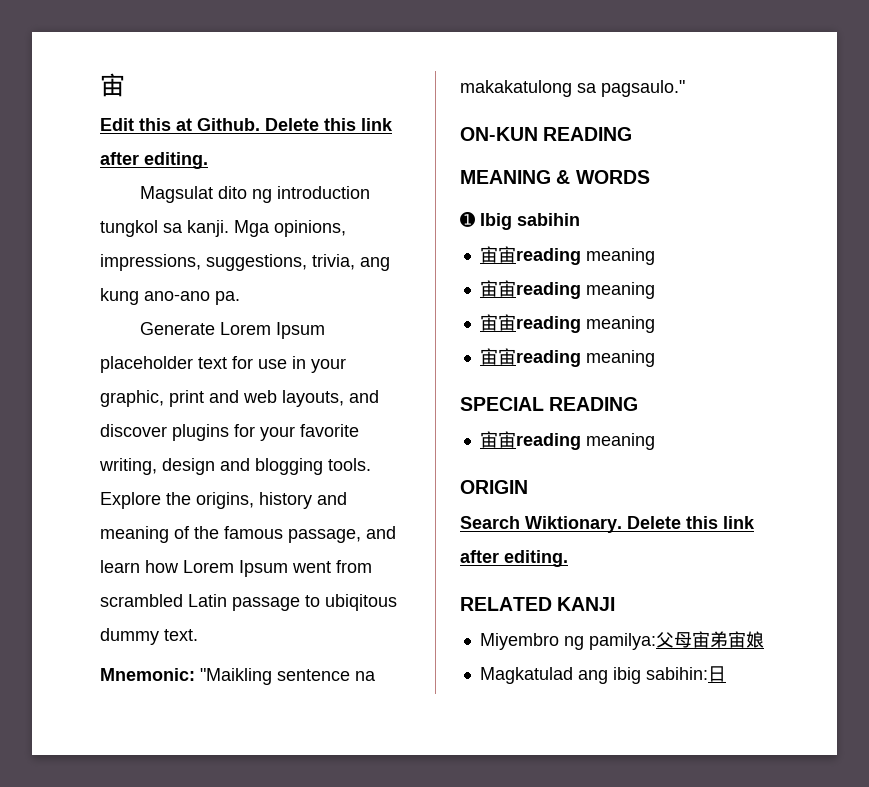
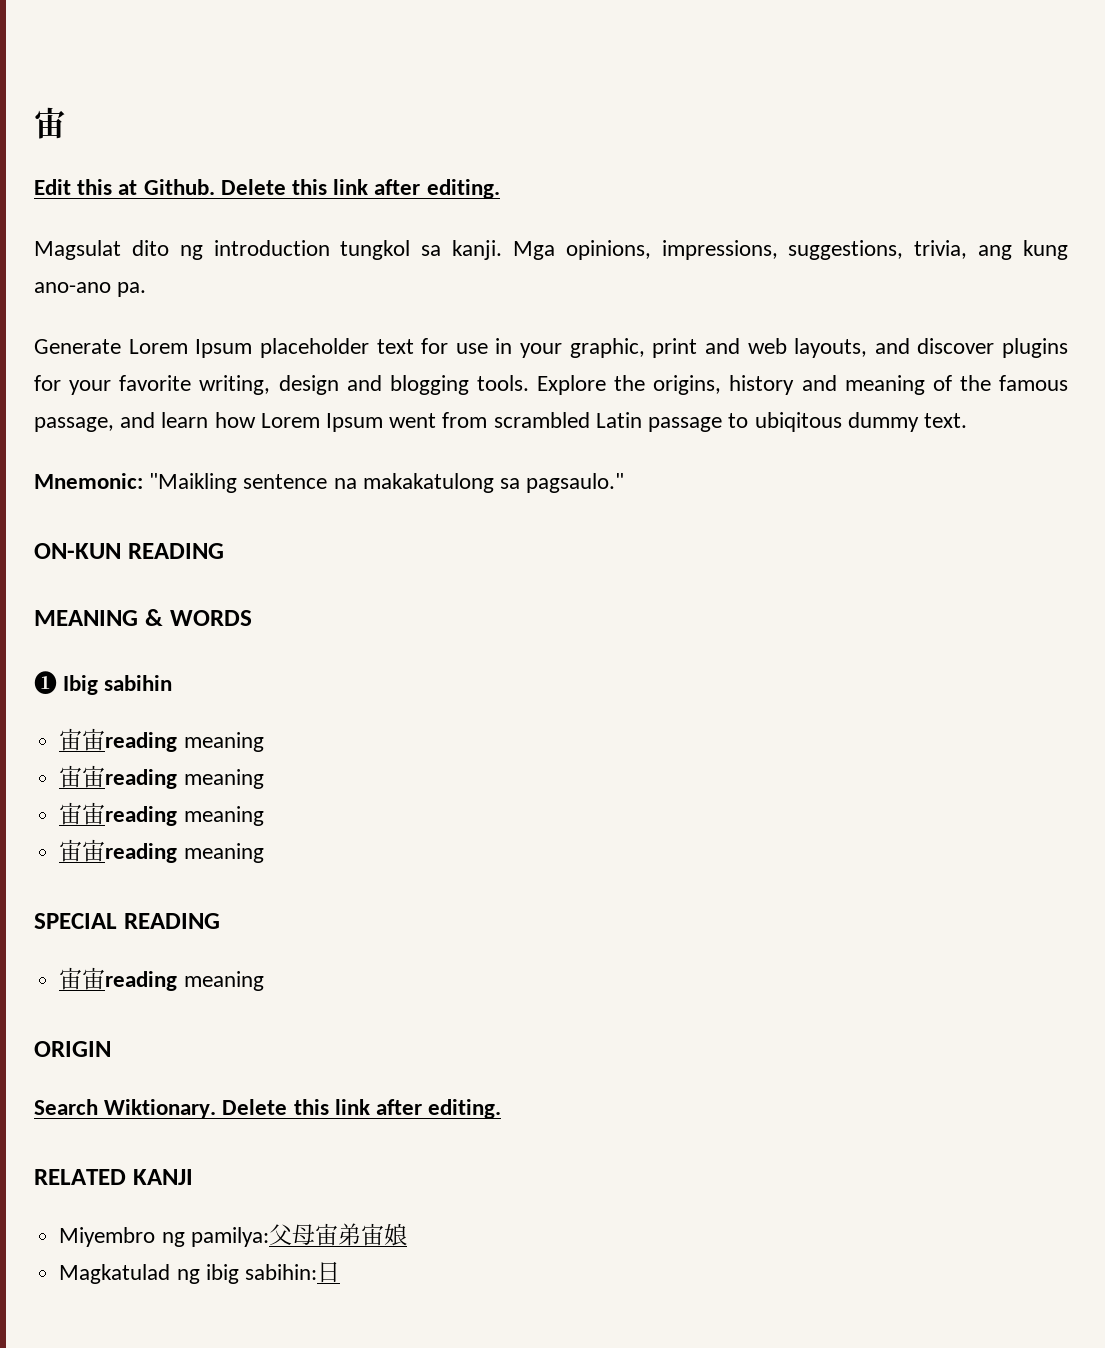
- Magkatulad ang ibig sabihin:日
+ Magkatulad ng ibig sabihin:日

